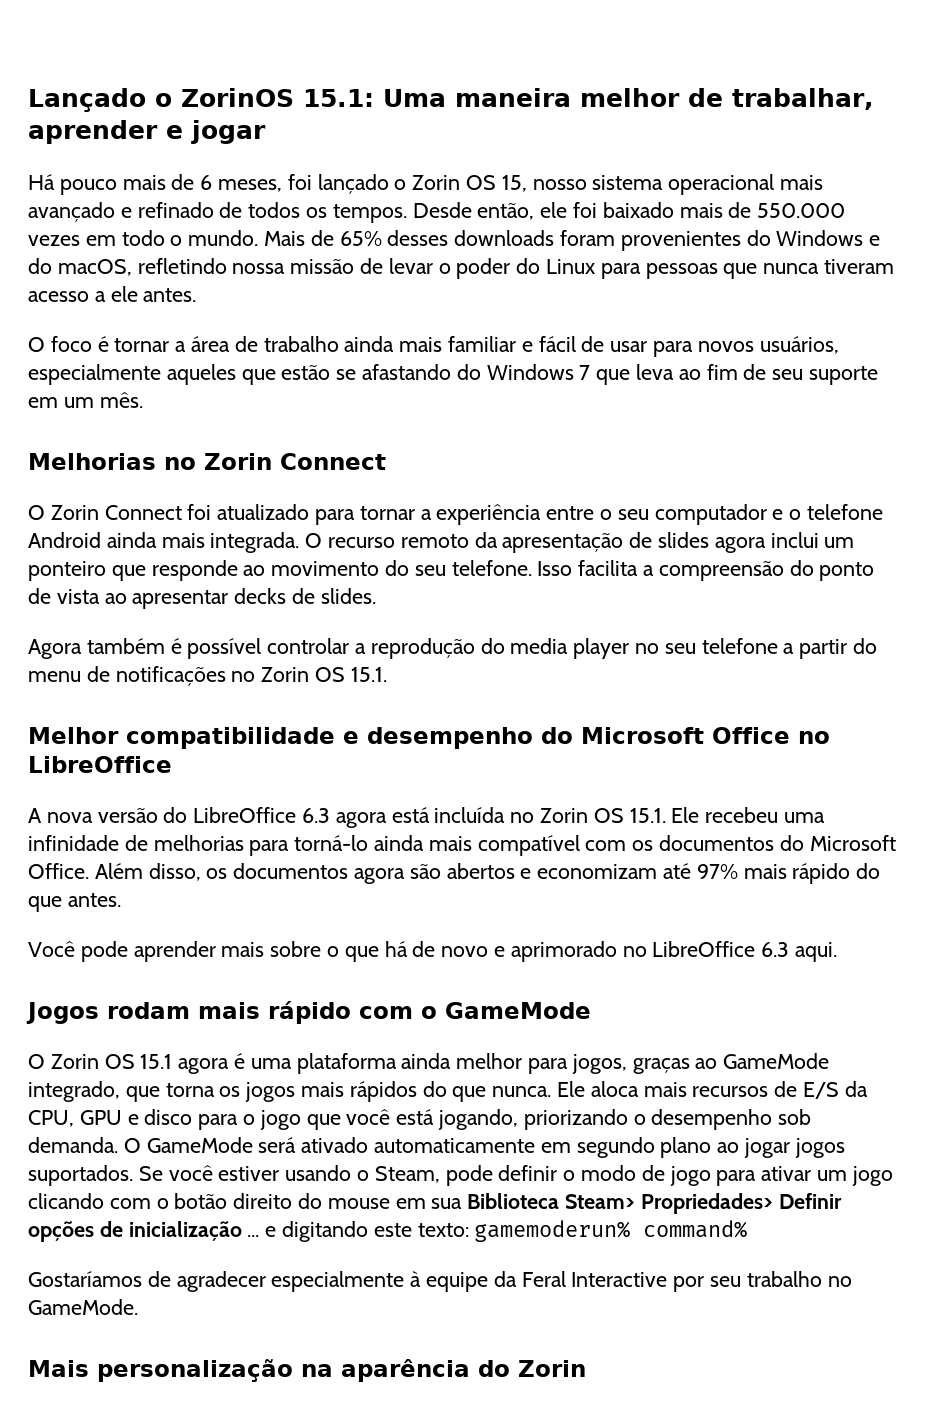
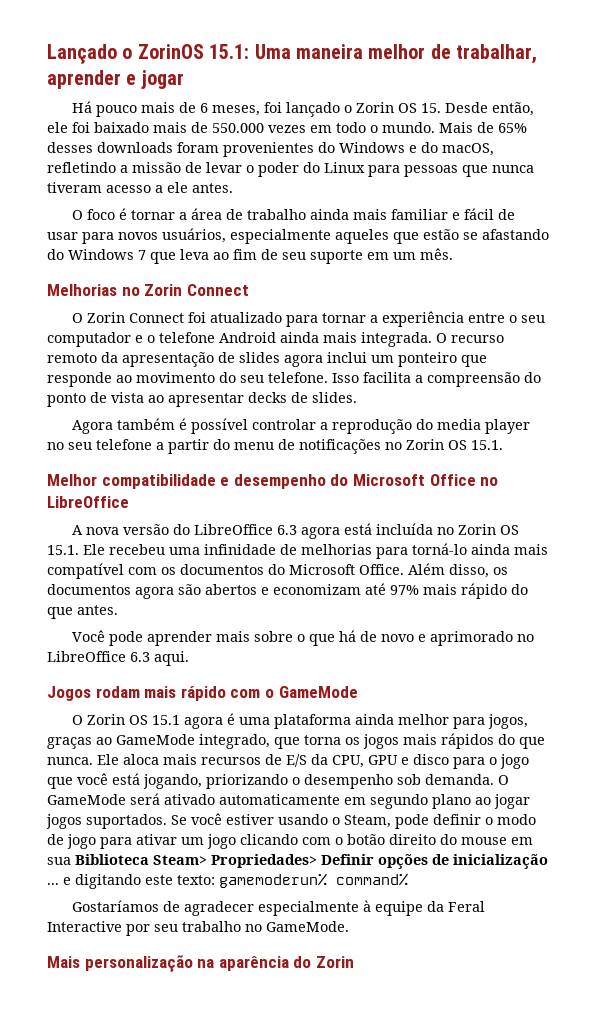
- Há pouco mais de 6 meses, foi lançado o Zorin OS 15, nosso sistema operacional mais avançado e refinado de todos os tempos. Desde então, ele foi baixado mais de 550.000 vezes em todo o mundo.
+ Há pouco mais de 6 meses, foi lançado o Zorin OS 15. Desde então, ele foi baixado mais de 550.000 vezes em todo o mundo.
- Mais de 65% desses downloads foram provenientes do Windows e do macOS, refletindo nossa missão de levar o poder do Linux para pessoas que nunca tiveram acesso a ele antes.
+ Mais de 65% desses downloads foram provenientes do Windows e do macOS, refletindo a missão de levar o poder do Linux para pessoas que nunca tiveram acesso a ele antes.

